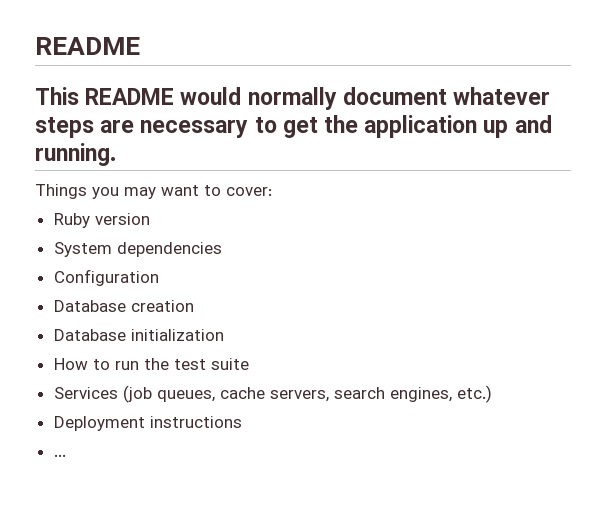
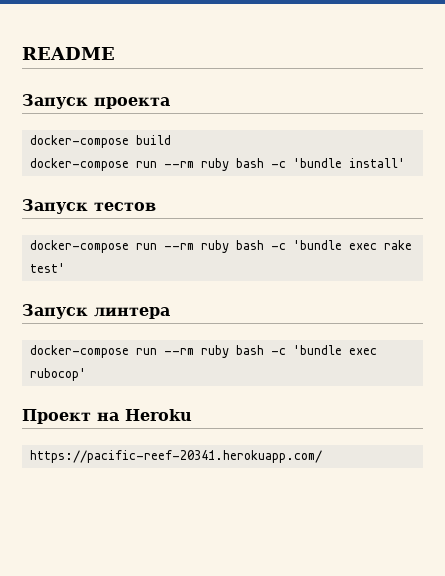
- This README would normally document whatever steps are necessary to get the application up and running.
- Things you may want to cover:
- Ruby version
- System dependencies
- Configuration
- Database creation
- Database initialization
- How to run the test suite
- Services (job queues, cache servers, search engines, etc.)
- Deployment instructions
- ...
+ Запуск проекта
+ docker-compose build
+ docker-compose run --rm ruby bash -c 'bundle install'
+ Запуск тестов
+ docker-compose run --rm ruby bash -c 'bundle exec rake test'
+ Запуск линтера
+ docker-compose run --rm ruby bash -c 'bundle exec rubocop'
+ Проект на Heroku
+ https://pacific-reef-20341.herokuapp.com/

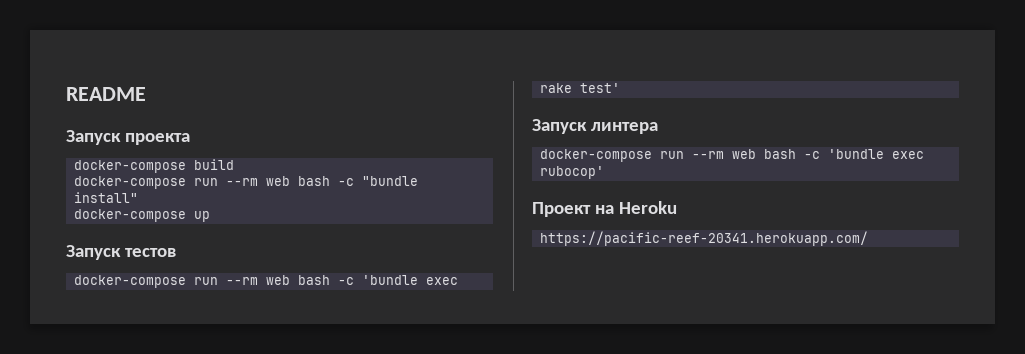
- docker-compose run --rm ruby bash -c 'bundle install'
+ docker-compose run --rm web bash -c "bundle install"
+ docker-compose up
- docker-compose run --rm ruby bash -c 'bundle exec rake test'
+ docker-compose run --rm web bash -c 'bundle exec rake test'
- docker-compose run --rm ruby bash -c 'bundle exec rubocop'
+ docker-compose run --rm web bash -c 'bundle exec rubocop'

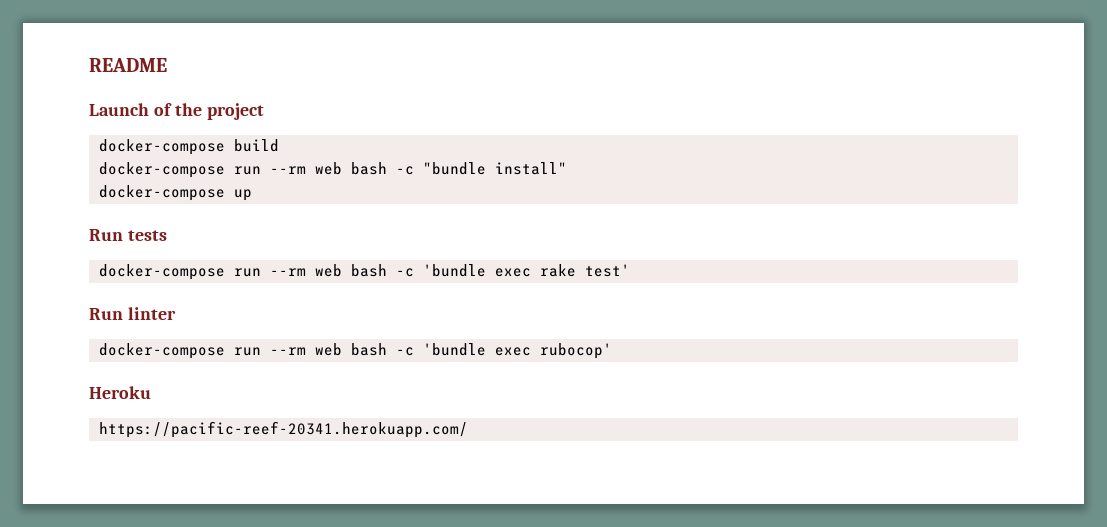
- Запуск проекта
+ Launch of the project
- Запуск тестов
+ Run tests
- Запуск линтера
+ Run linter
- Проект на Heroku
+ Heroku

